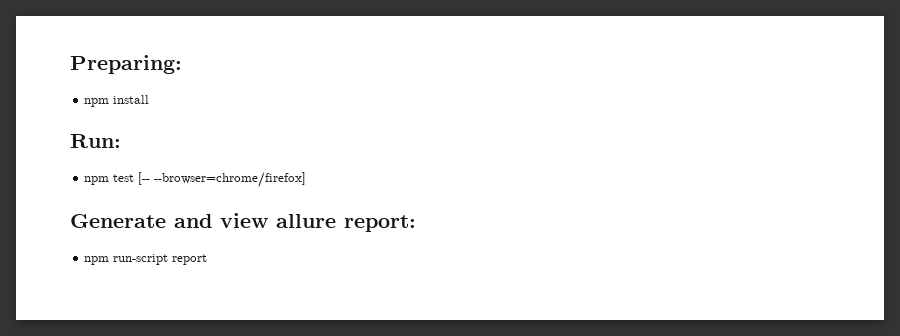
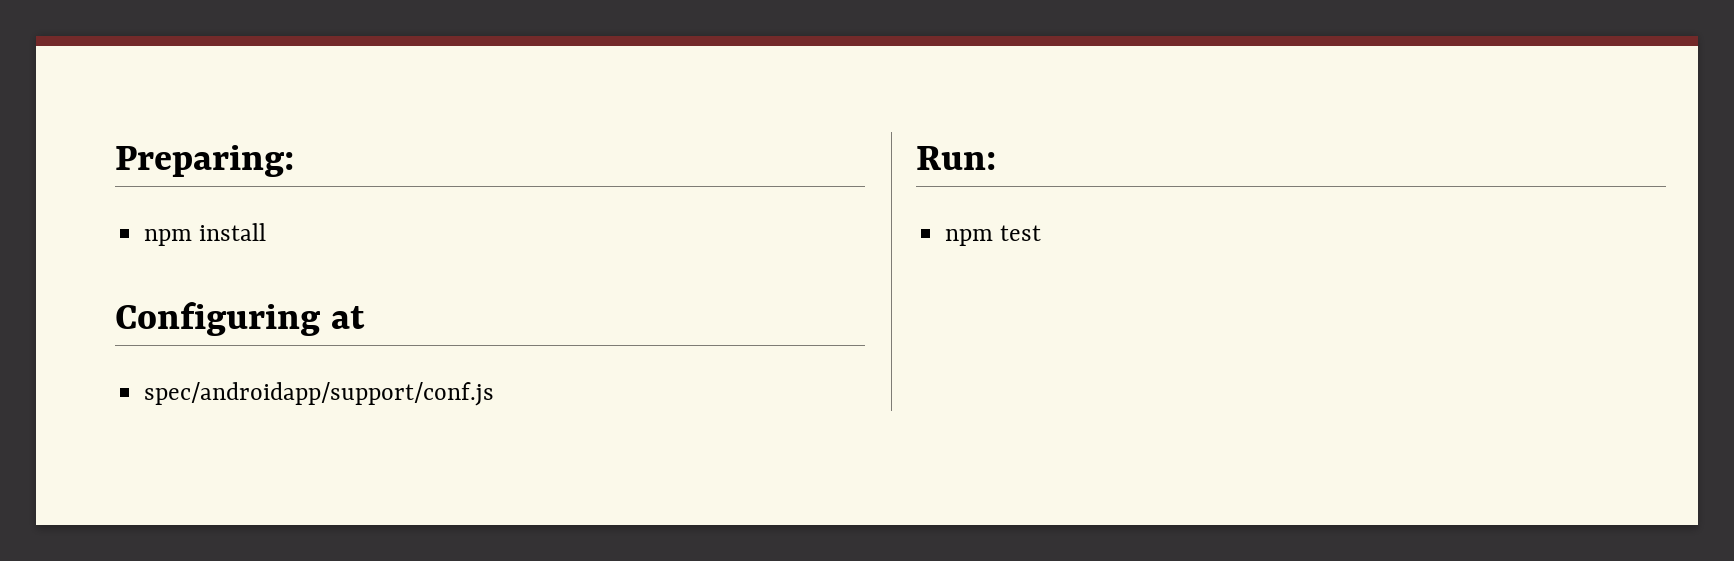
+ Configuring at
+ spec/androidapp/support/conf.js
- npm test [-- --browser=chrome/firefox]
- Generate and view allure report:
- npm run-script report
+ npm test

